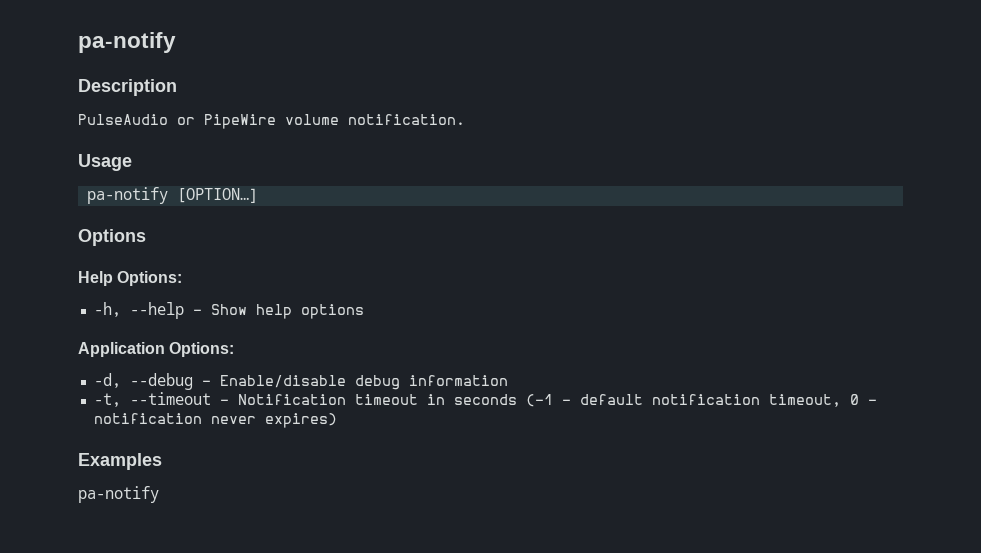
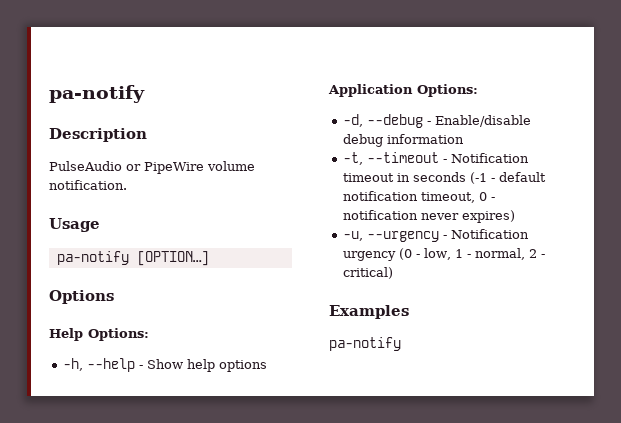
+ -u, --urgency - Notification urgency (0 - low, 1 - normal, 2 - critical)

